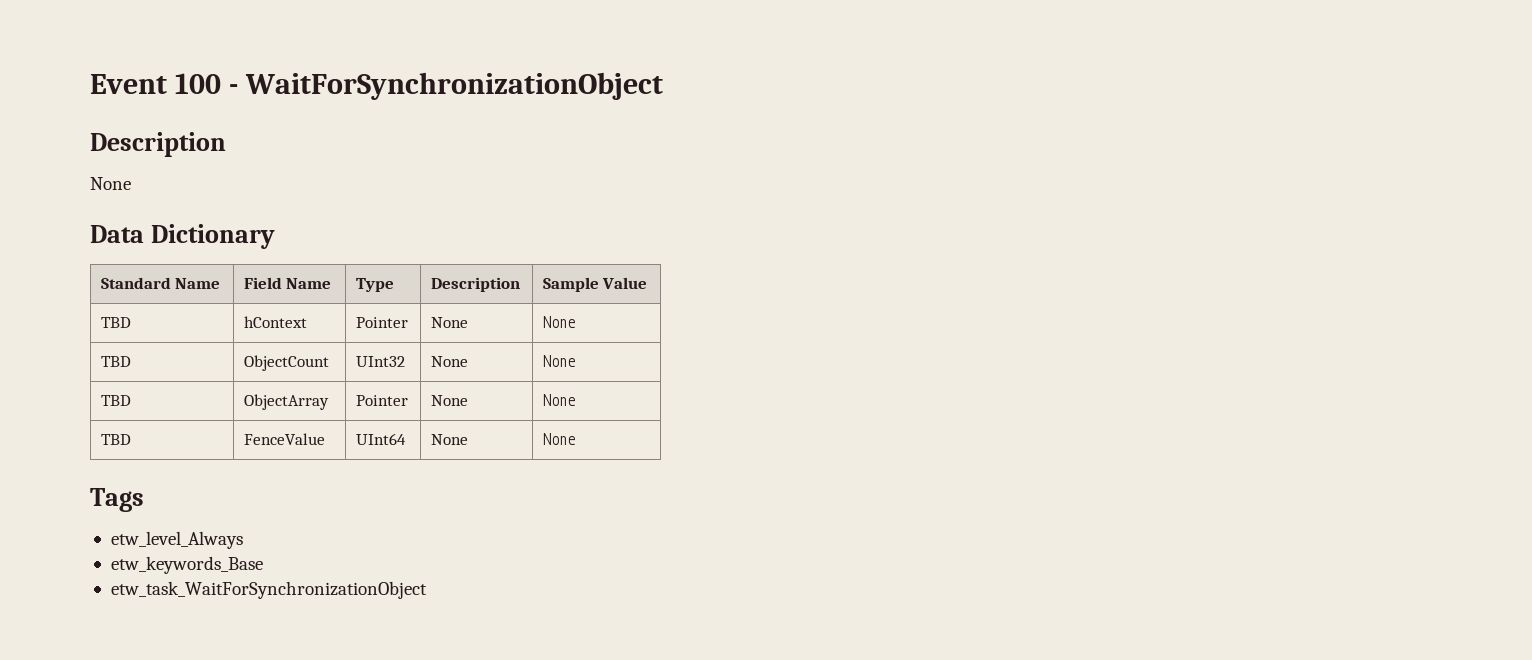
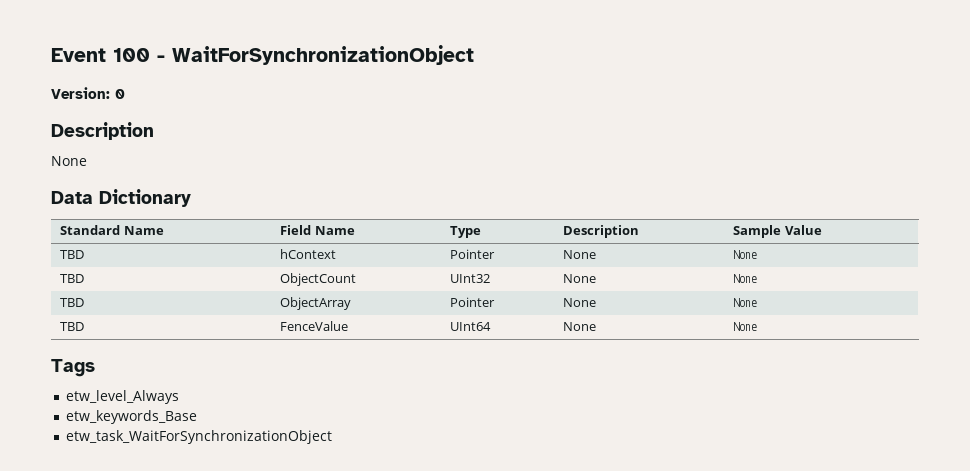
+ Version: 0

